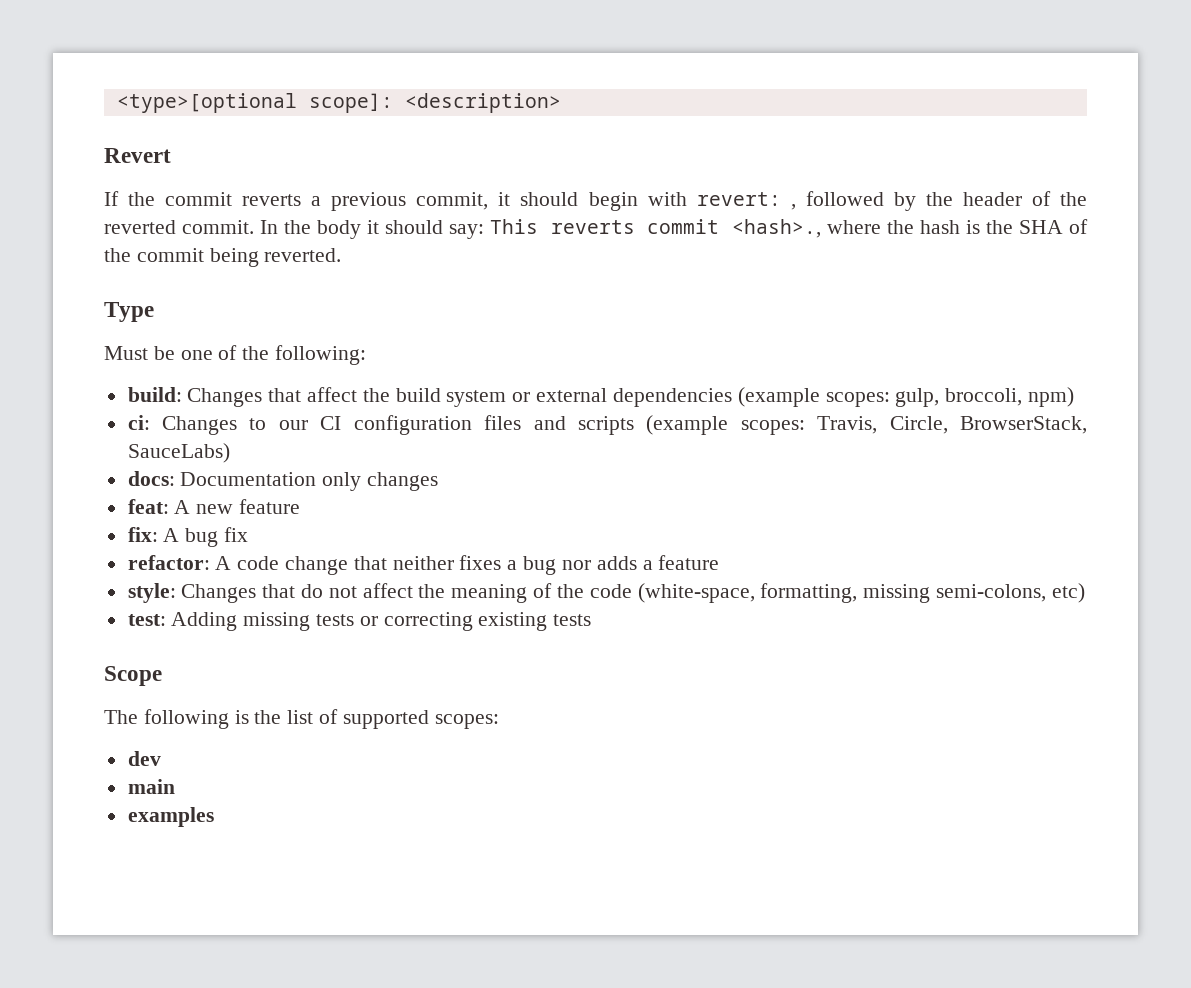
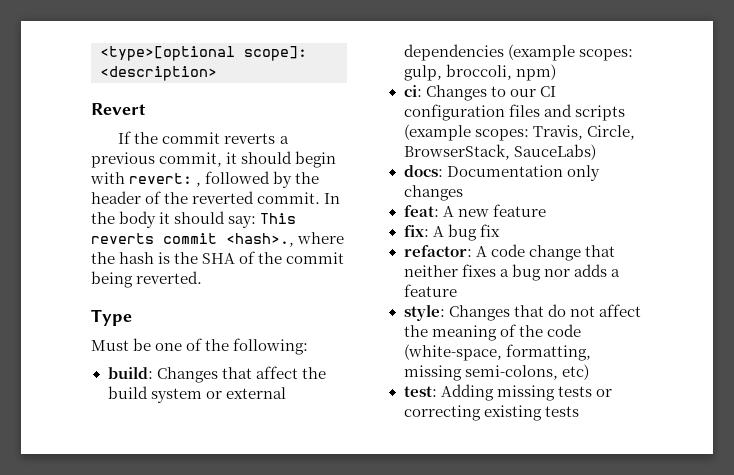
- Scope
- The following is the list of supported scopes:
- dev
- main
- examples

